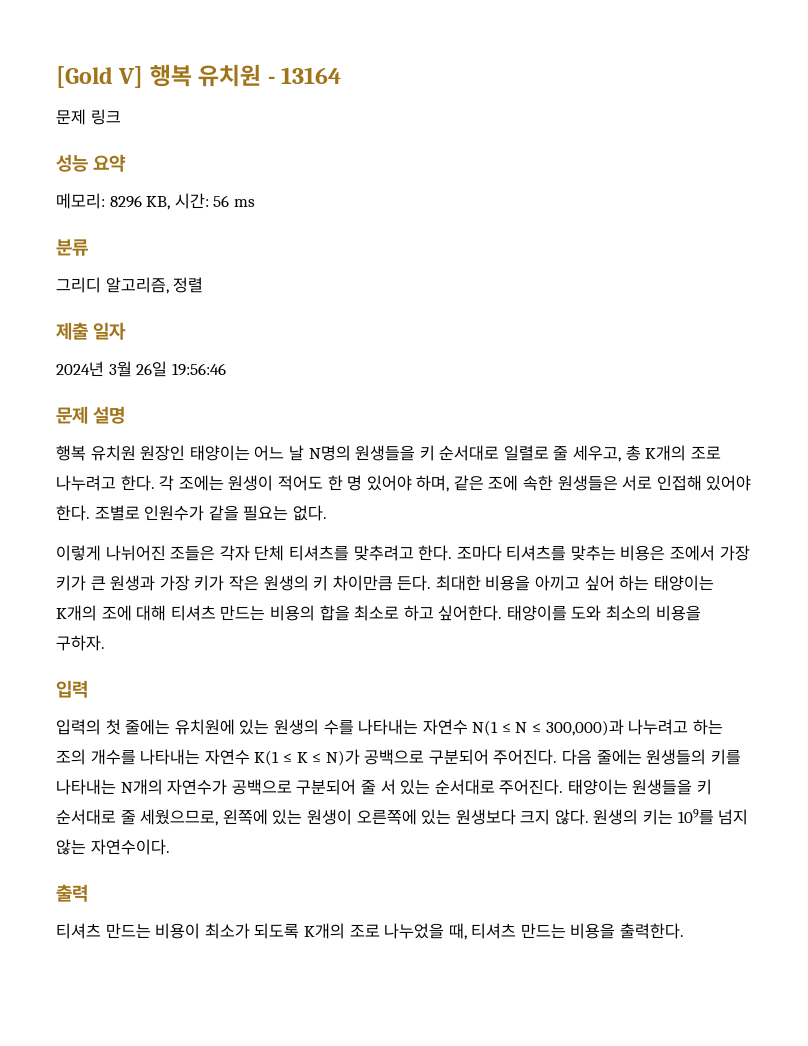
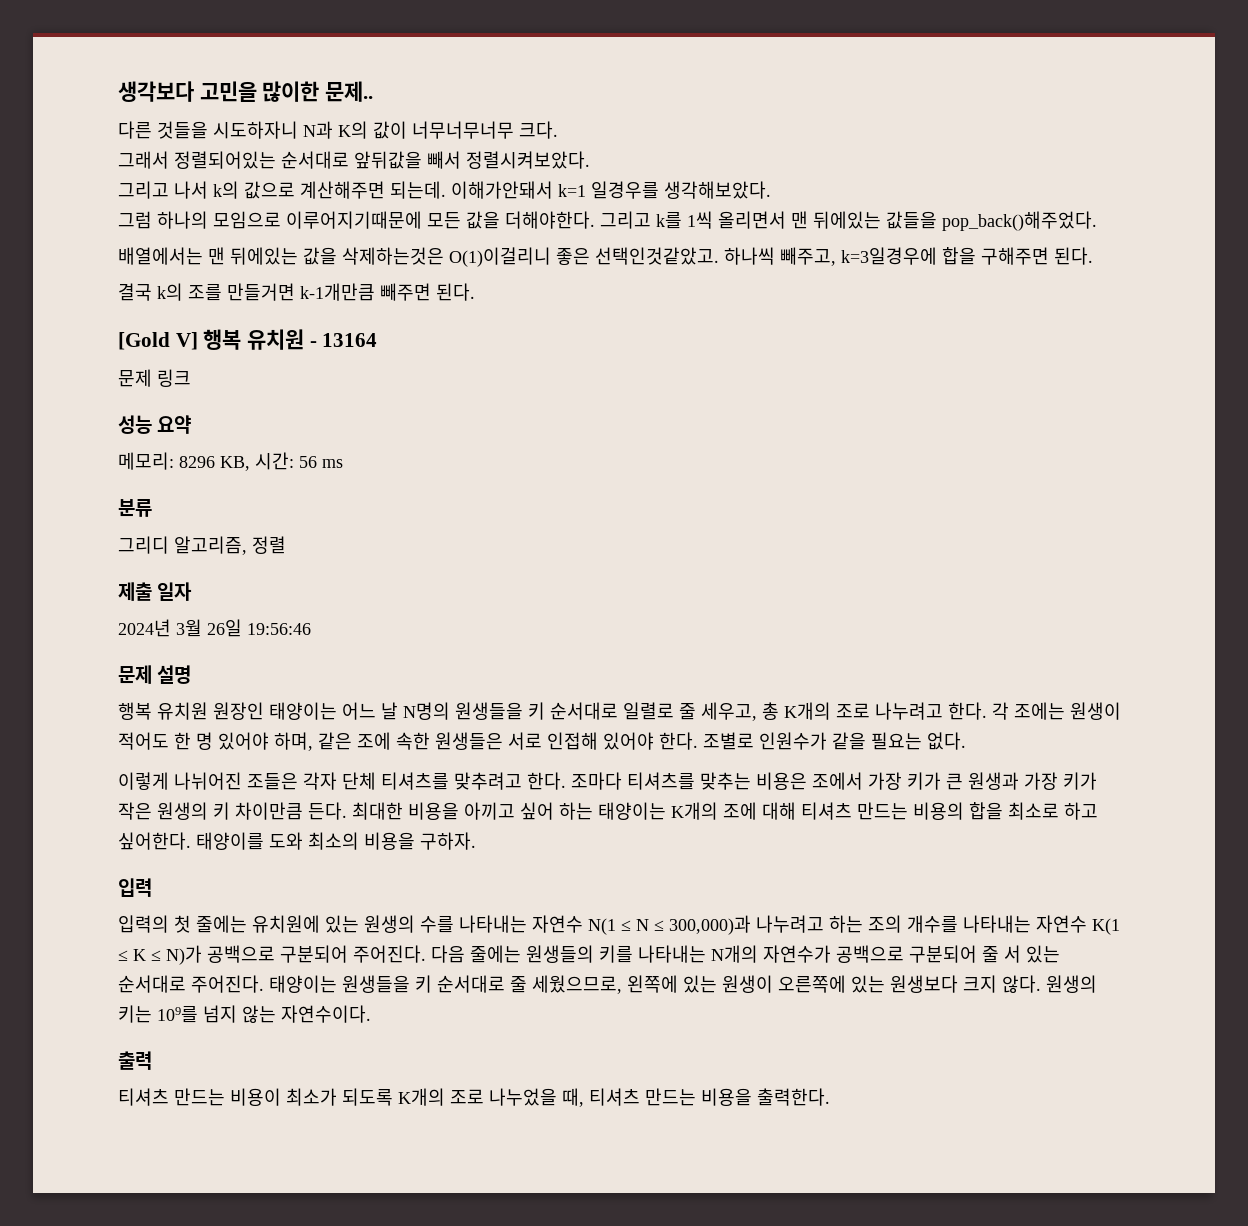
+ 생각보다 고민을 많이한 문제..
+ 다른 것들을 시도하자니 N과 K의 값이 너무너무너무 크다.
+ 그래서 정렬되어있는 순서대로 앞뒤값을 빼서 정렬시켜보았다.
+ 그리고 나서 k의 값으로 계산해주면 되는데. 이해가안돼서 k=1 일경우를 생각해보았다.
+ 그럼 하나의 모임으로 이루어지기때문에 모든 값을 더해야한다. 그리고 k를 1씩 올리면서 맨 뒤에있는 값들을 pop_back()해주었다.
+ 배열에서는 맨 뒤에있는 값을 삭제하는것은 O(1)이걸리니 좋은 선택인것같았고. 하나씩 빼주고, k=3일경우에 합을 구해주면 된다.
+ 결국 k의 조를 만들거면 k-1개만큼 빼주면 된다.

